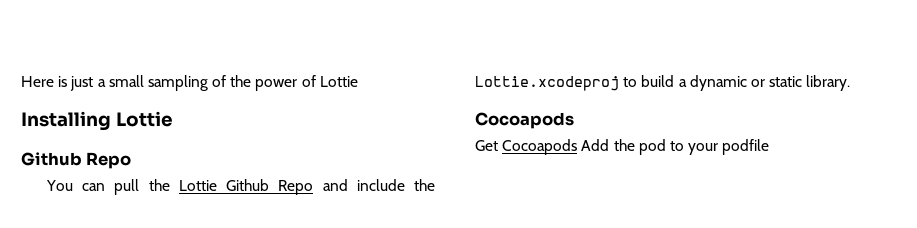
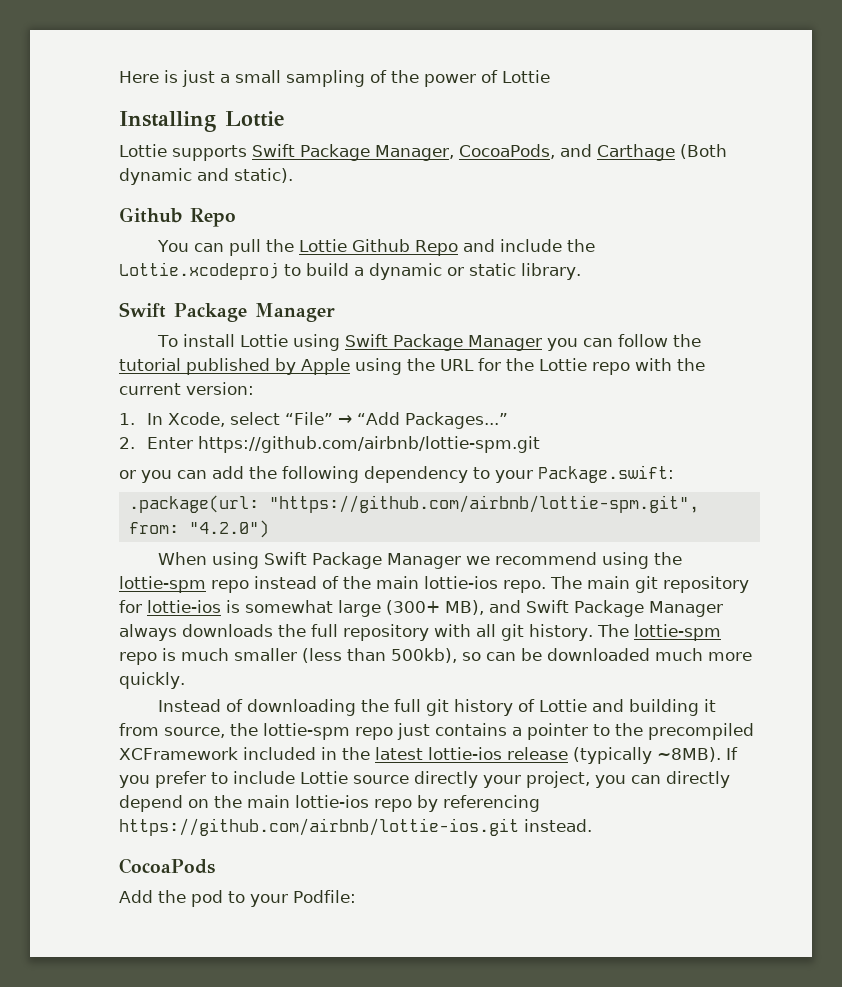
+ Lottie supports Swift Package Manager, CocoaPods, and Carthage (Both dynamic and static).
  You can pull the Lottie Github Repo and include the Lottie.xcodeproj to build a dynamic or static library.
- Cocoapods
- Get Cocoapods Add the pod to your podfile
+ Swift Package Manager
+ To install Lottie using Swift Package Manager you can follow the tutorial published by Apple using the URL for the Lottie repo with the current version:
+ 1. In Xcode, select “File” → “Add Packages...”
+ 2. Enter https://github.com/airbnb/lottie-spm.git
+ or you can add the following dependency to your Package.swift:
+ .package(url: "https://github.com/airbnb/lottie-spm.git", from: "4.2.0")
+ When using Swift Package Manager we recommend using the lottie-spm repo instead of the main lottie-ios repo. The main git repository for lottie-ios is somewhat large (300+ MB), and Swift Package Manager always downloads the full repository with all git history. The lottie-spm repo is much smaller (less than 500kb), so can be downloaded much more quickly.
+ Instead of downloading the full git history of Lottie and building it from source, the lottie-spm repo just contains a pointer to the precompiled XCFramework included in the latest lottie-ios release (typically ~8MB). If you prefer to include Lottie source directly your project, you can directly depend on the main lottie-ios repo by referencing https://github.com/airbnb/lottie-ios.git instead.
+ CocoaPods
+ Add the pod to your Podfile:

